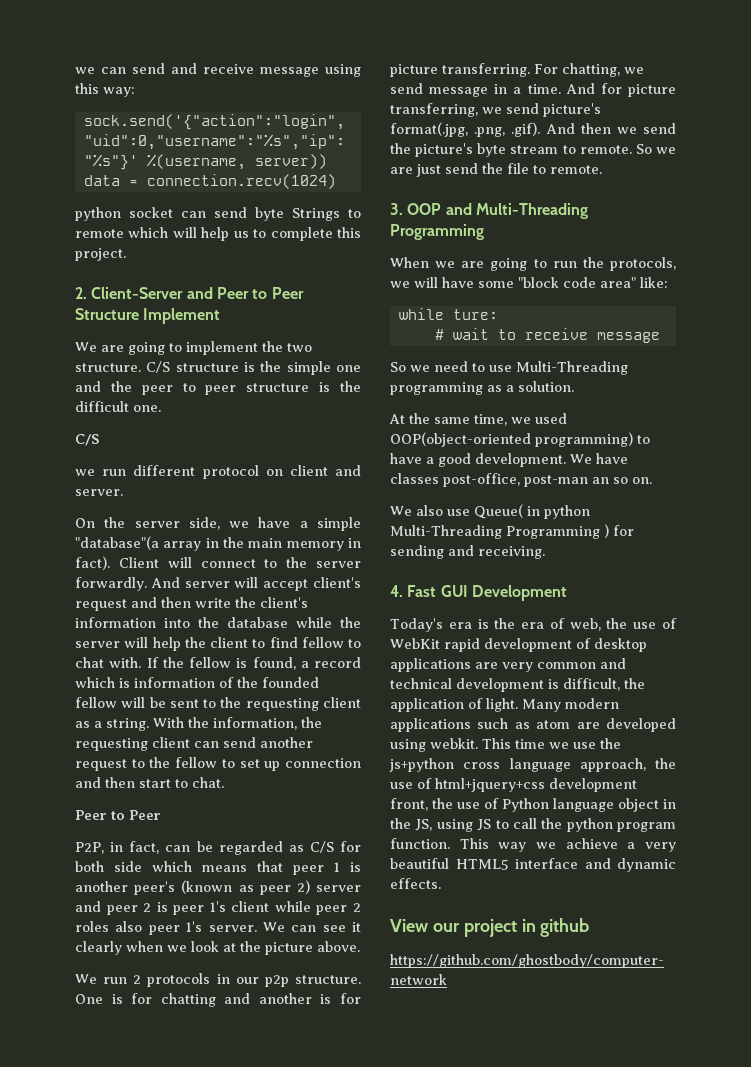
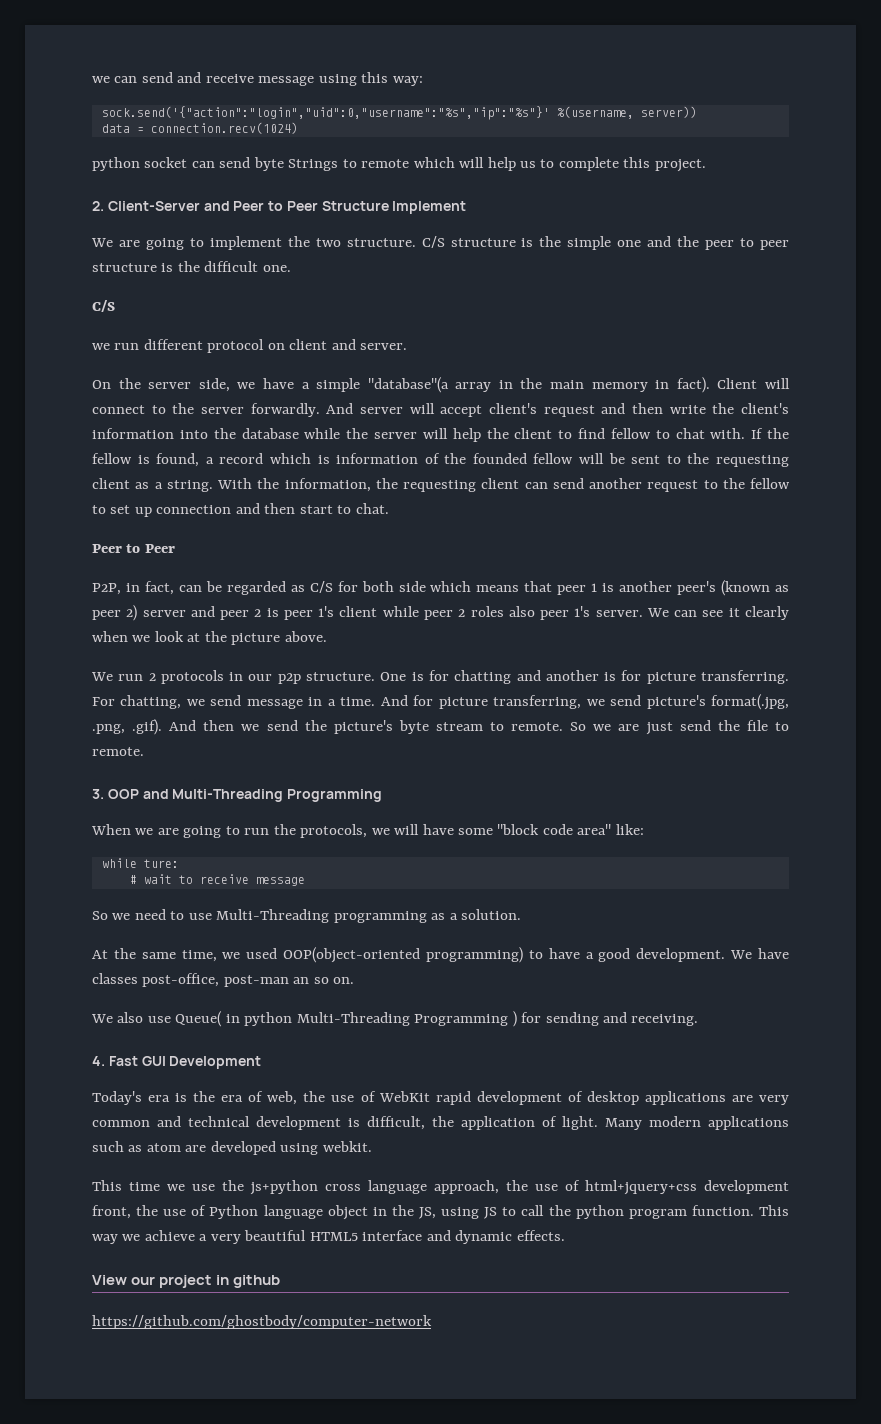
- Many modern applications such as atom are developed using webkit. This time we use the js+python cross language approach, the use of html+jquery+css development front, the use of Python language object in the JS, using JS to call the python program function.
+ Many modern applications such as atom are developed using webkit.
+ This time we use the js+python cross language approach, the use of html+jquery+css development front, the use of Python language object in the JS, using JS to call the python program function.

